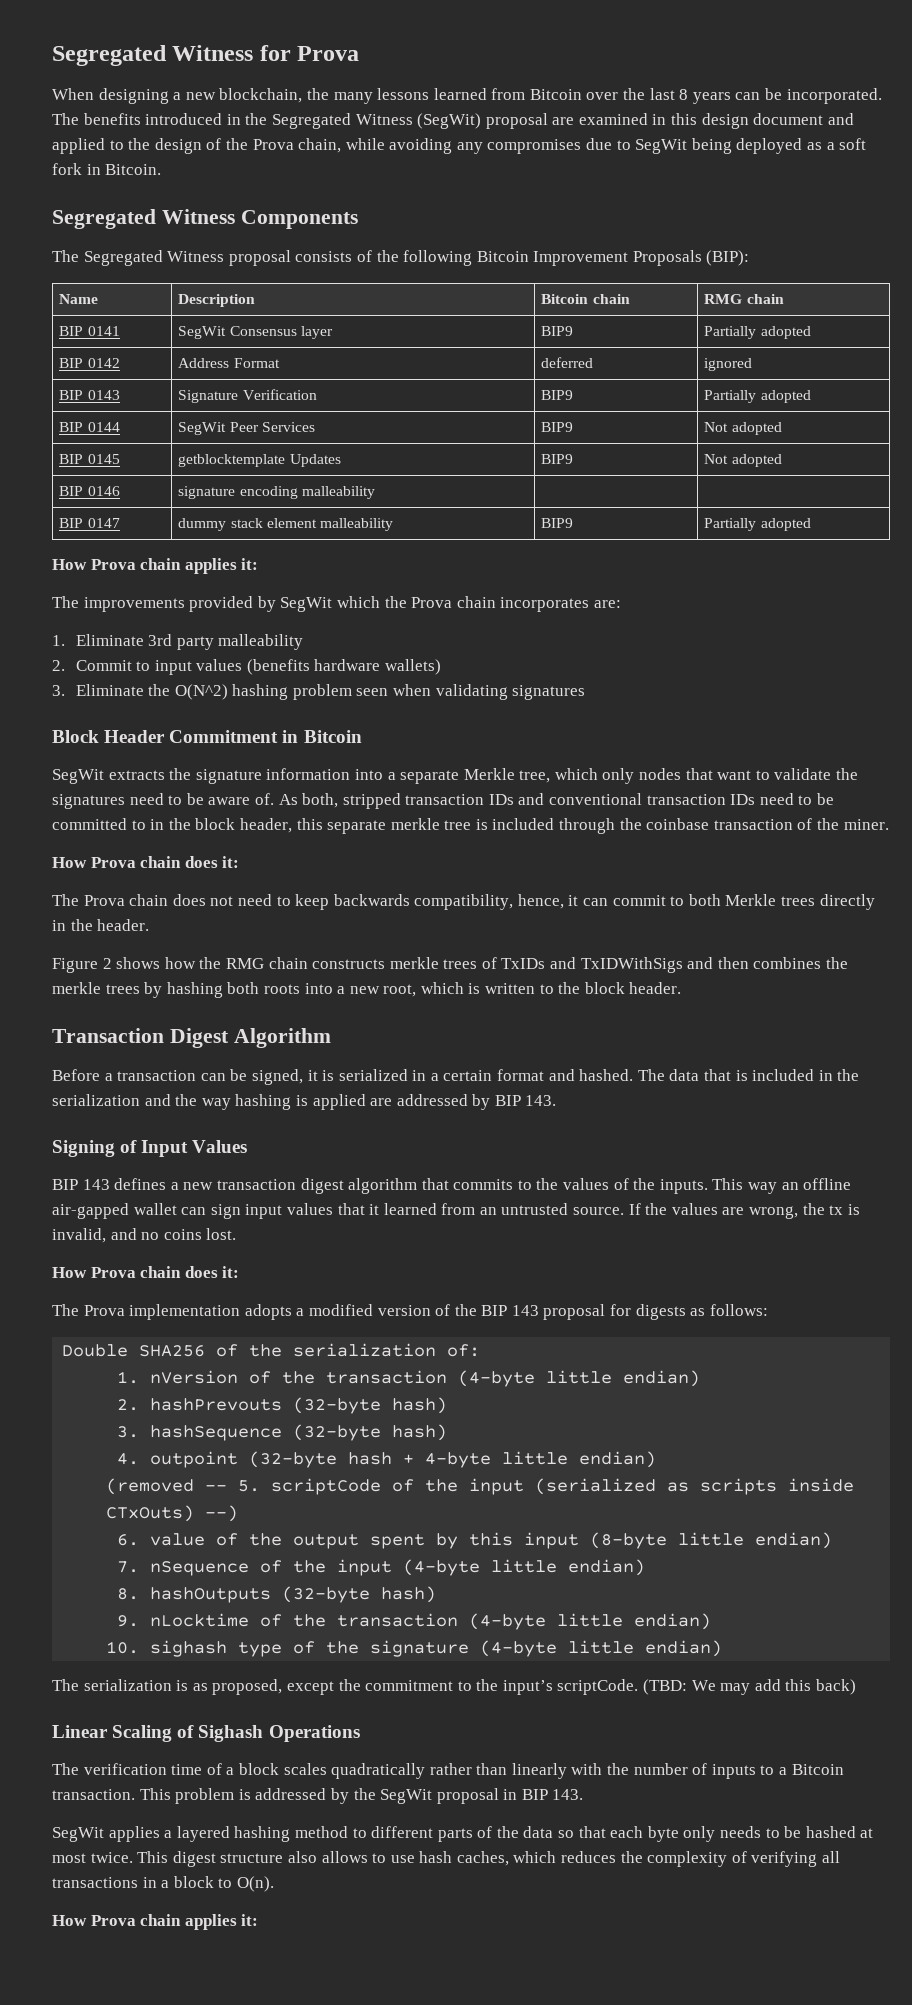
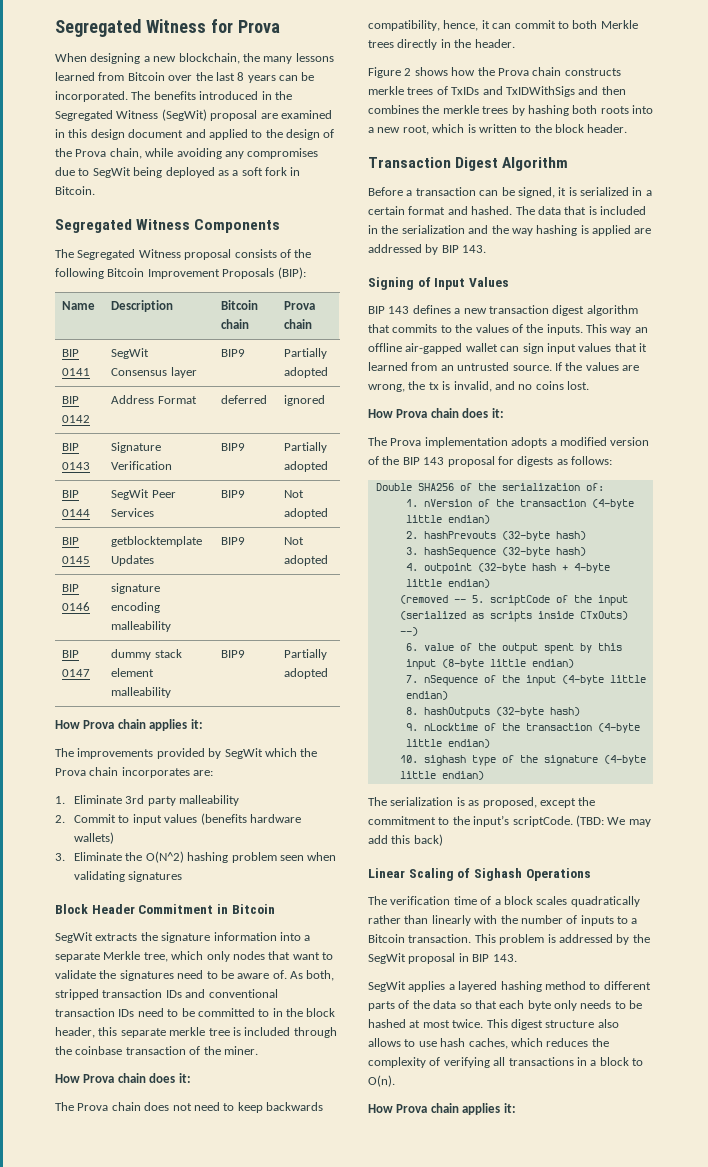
- Name | Description | Bitcoin chain | RMG chain
+ Name | Description | Bitcoin chain | Prova chain
- Figure 2 shows how the RMG chain constructs merkle trees of TxIDs and TxIDWithSigs and then combines the merkle trees by hashing both roots into a new root, which is written to the block header.
+ Figure 2 shows how the Prova chain constructs merkle trees of TxIDs and TxIDWithSigs and then combines the merkle trees by hashing both roots into a new root, which is written to the block header.

